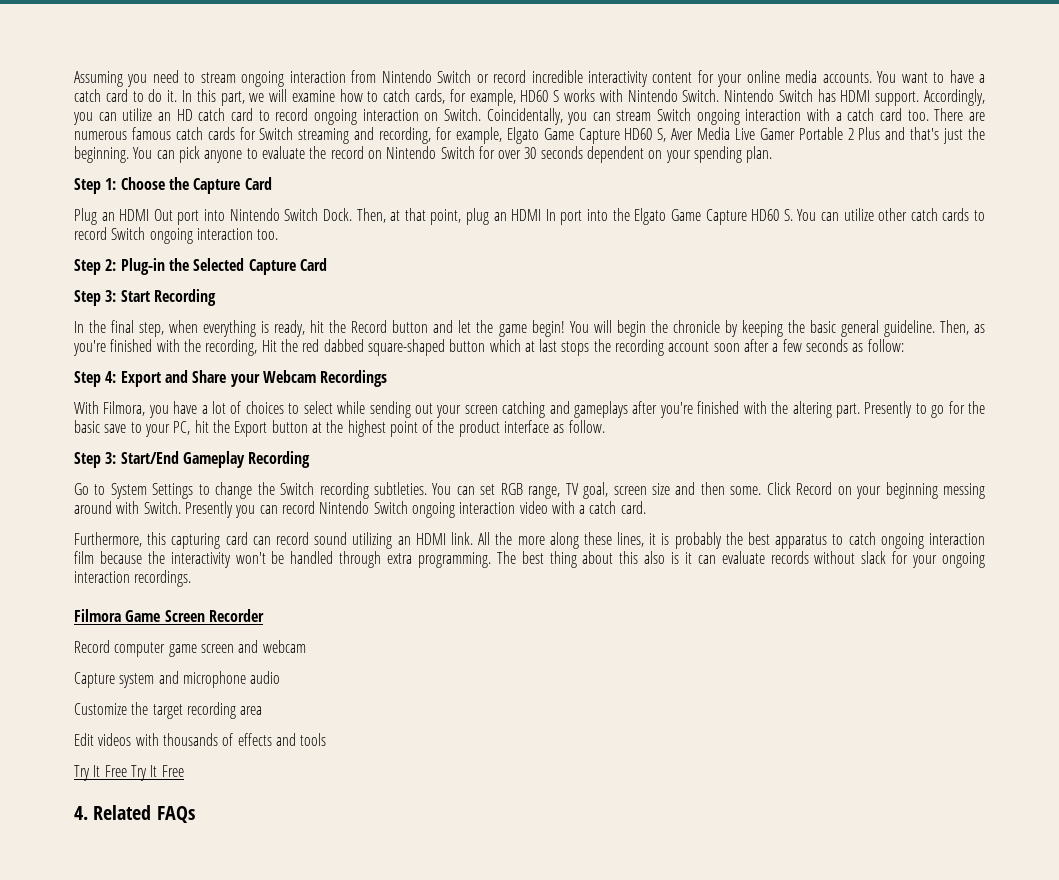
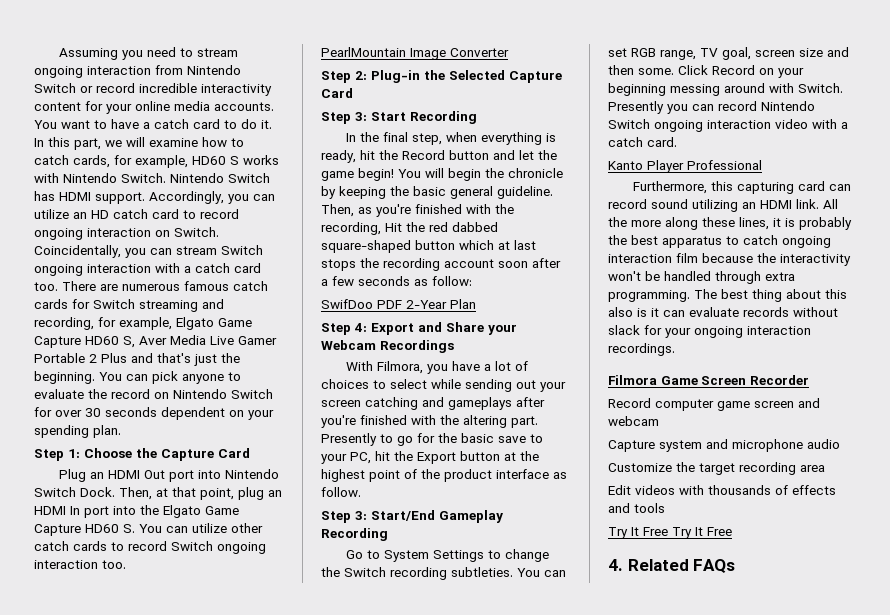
+ PearlMountain Image Converter
+ SwifDoo PDF 2-Year Plan
+ Kanto Player Professional

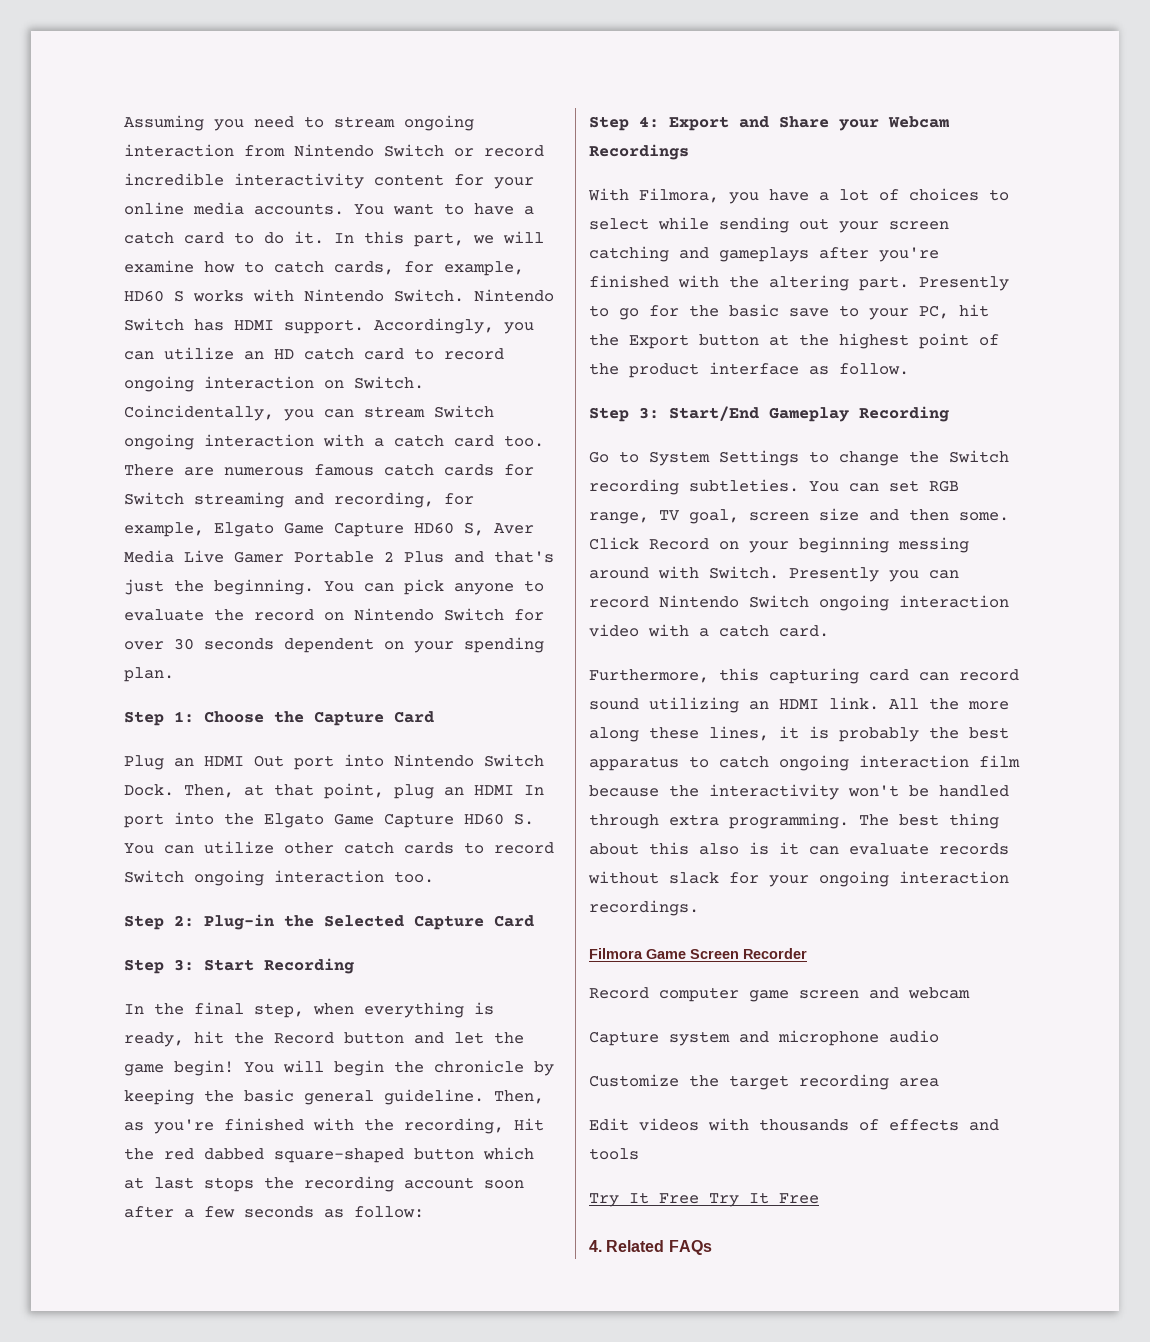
- PearlMountain Image Converter
- SwifDoo PDF 2-Year Plan
- Kanto Player Professional

